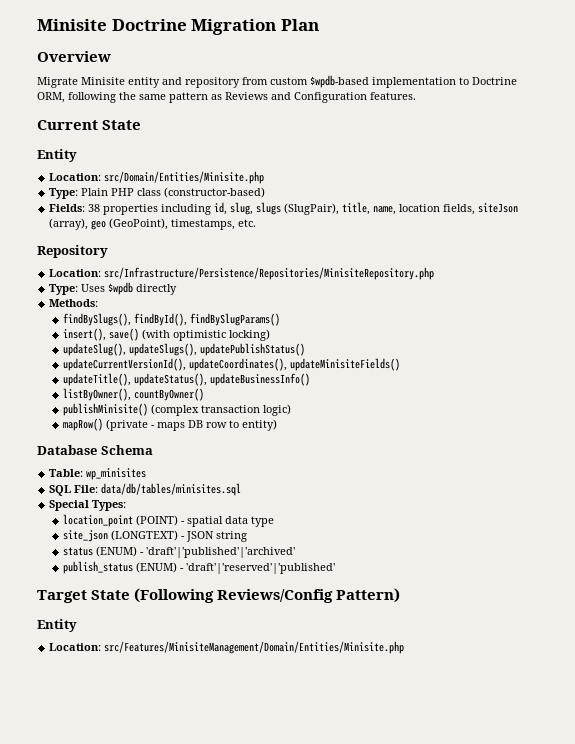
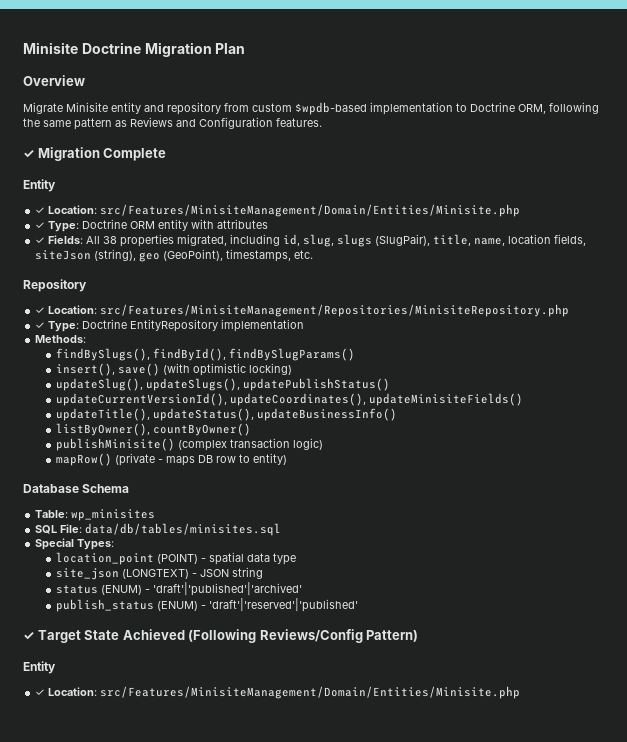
- Current State
+ ✓ Migration Complete
  Entity
- Location: src/Domain/Entities/Minisite.php
- Type: Plain PHP class (constructor-based)
- Fields: 38 properties including id, slug, slugs (SlugPair), title, name, location fields, siteJson (array), geo (GeoPoint), timestamps, etc.
+ ✓ Location: src/Features/MinisiteManagement/Domain/Entities/Minisite.php
+ ✓ Type: Doctrine ORM entity with attributes
+ ✓ Fields: All 38 properties migrated, including id, slug, slugs (SlugPair), title, name, location fields, siteJson (string), geo (GeoPoint), timestamps, etc.
- Location: src/Infrastructure/Persistence/Repositories/MinisiteRepository.php
- Type: Uses $wpdb directly
+ ✓ Location: src/Features/MinisiteManagement/Repositories/MinisiteRepository.php
+ ✓ Type: Doctrine EntityRepository implementation
- Target State (Following Reviews/Config Pattern)
+ ✓ Target State Achieved (Following Reviews/Config Pattern)
  Entity
- Location: src/Features/MinisiteManagement/Domain/Entities/Minisite.php
+ ✓ Location: src/Features/MinisiteManagement/Domain/Entities/Minisite.php

